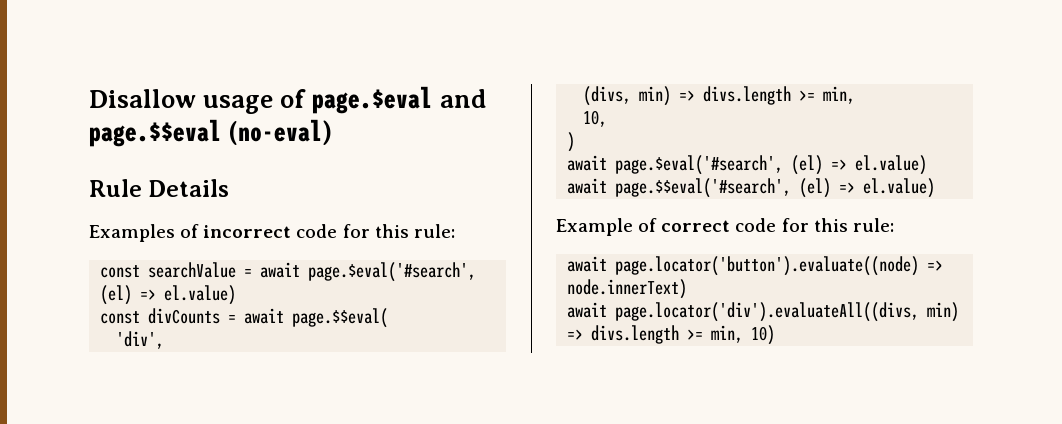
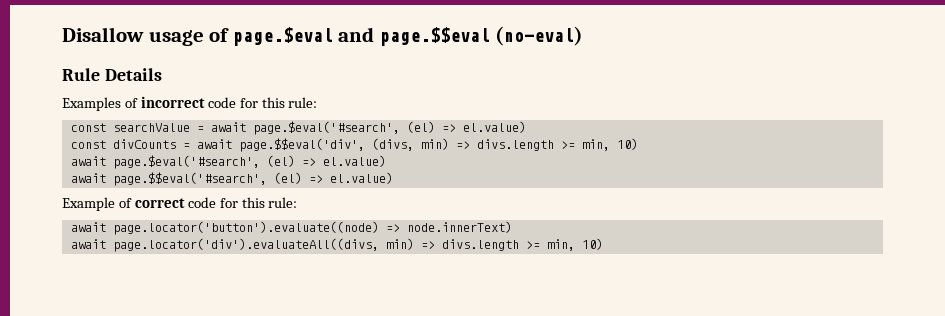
- const divCounts = await page.$$eval(
- 'div',
- (divs, min) => divs.length >= min,
- 10,
- )
+ const divCounts = await page.$$eval('div', (divs, min) => divs.length >= min, 10)

